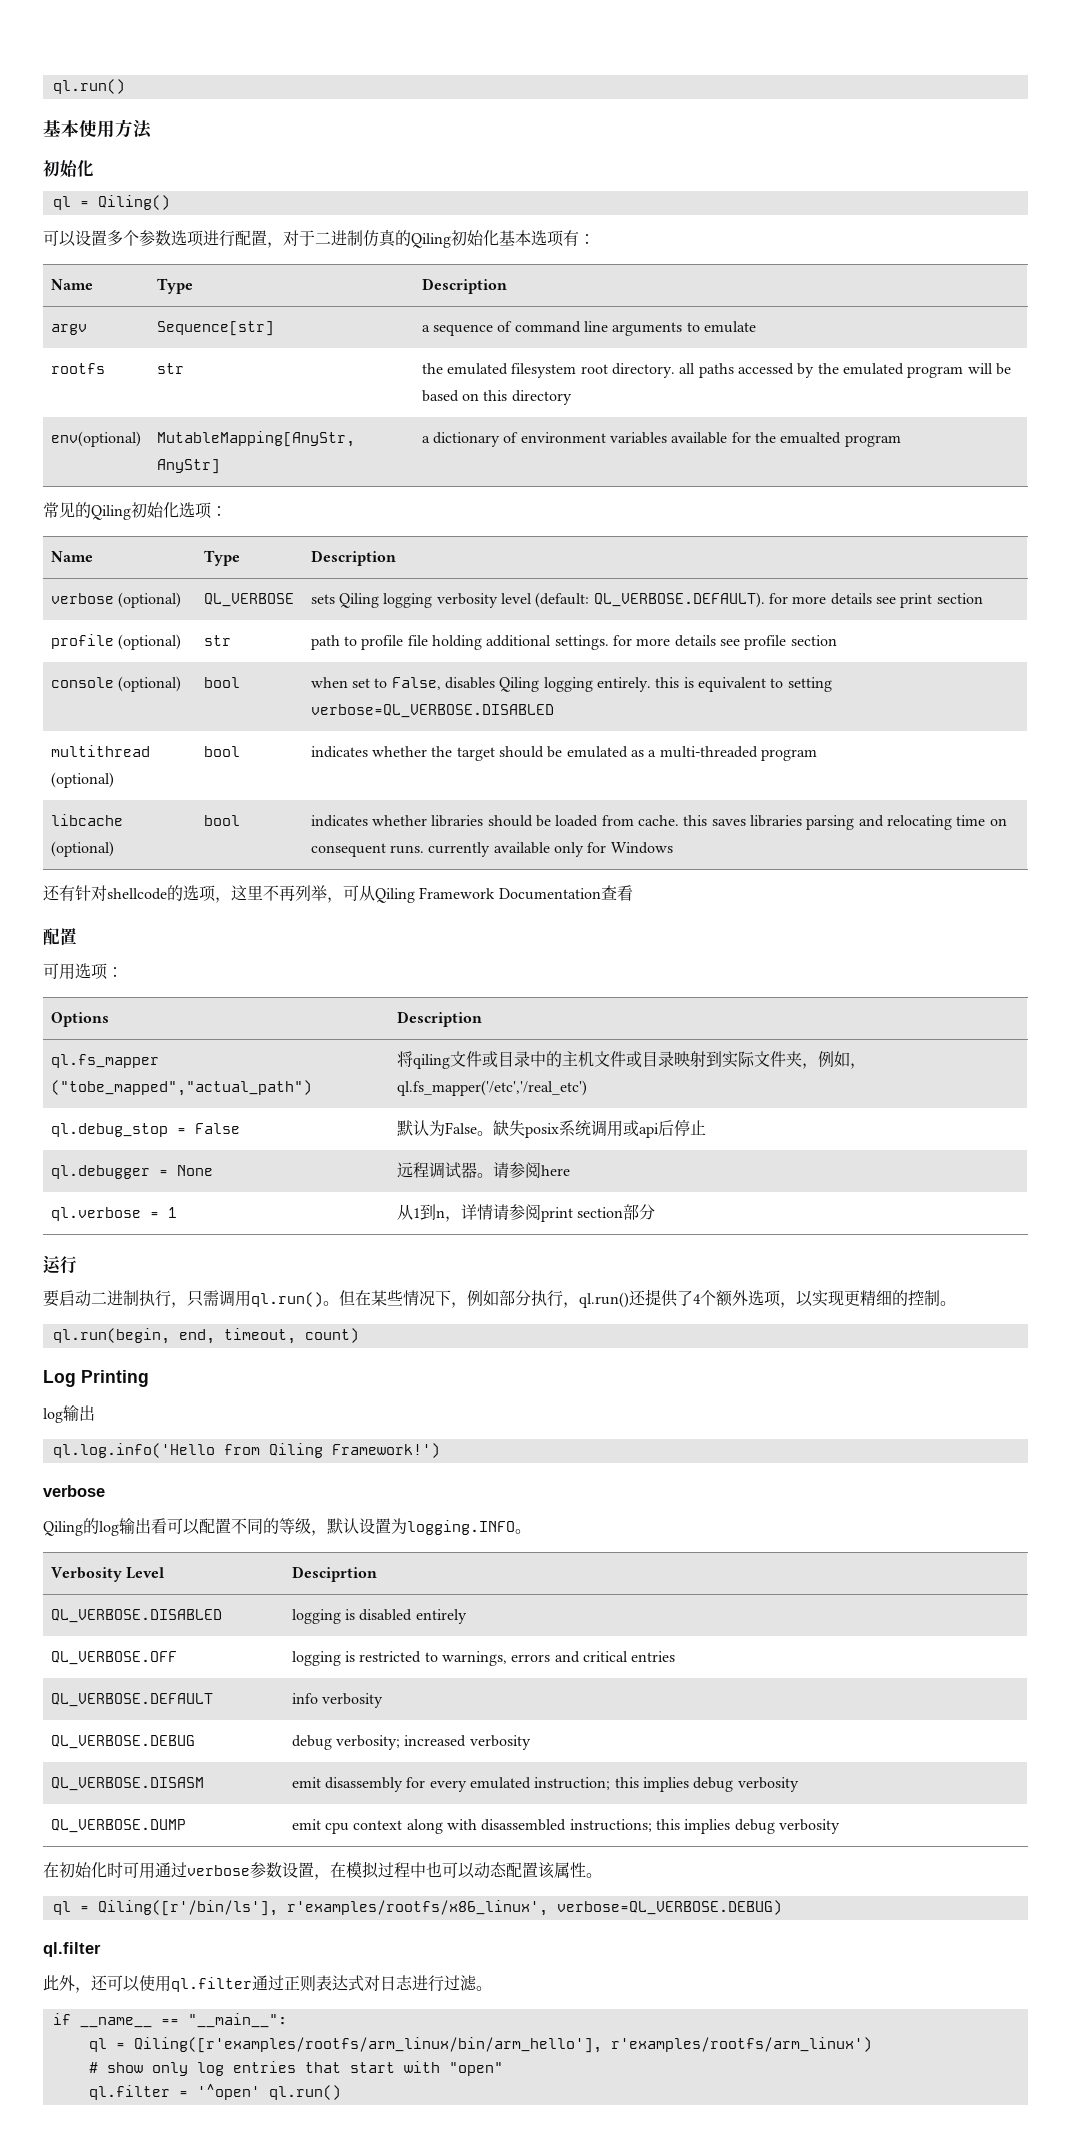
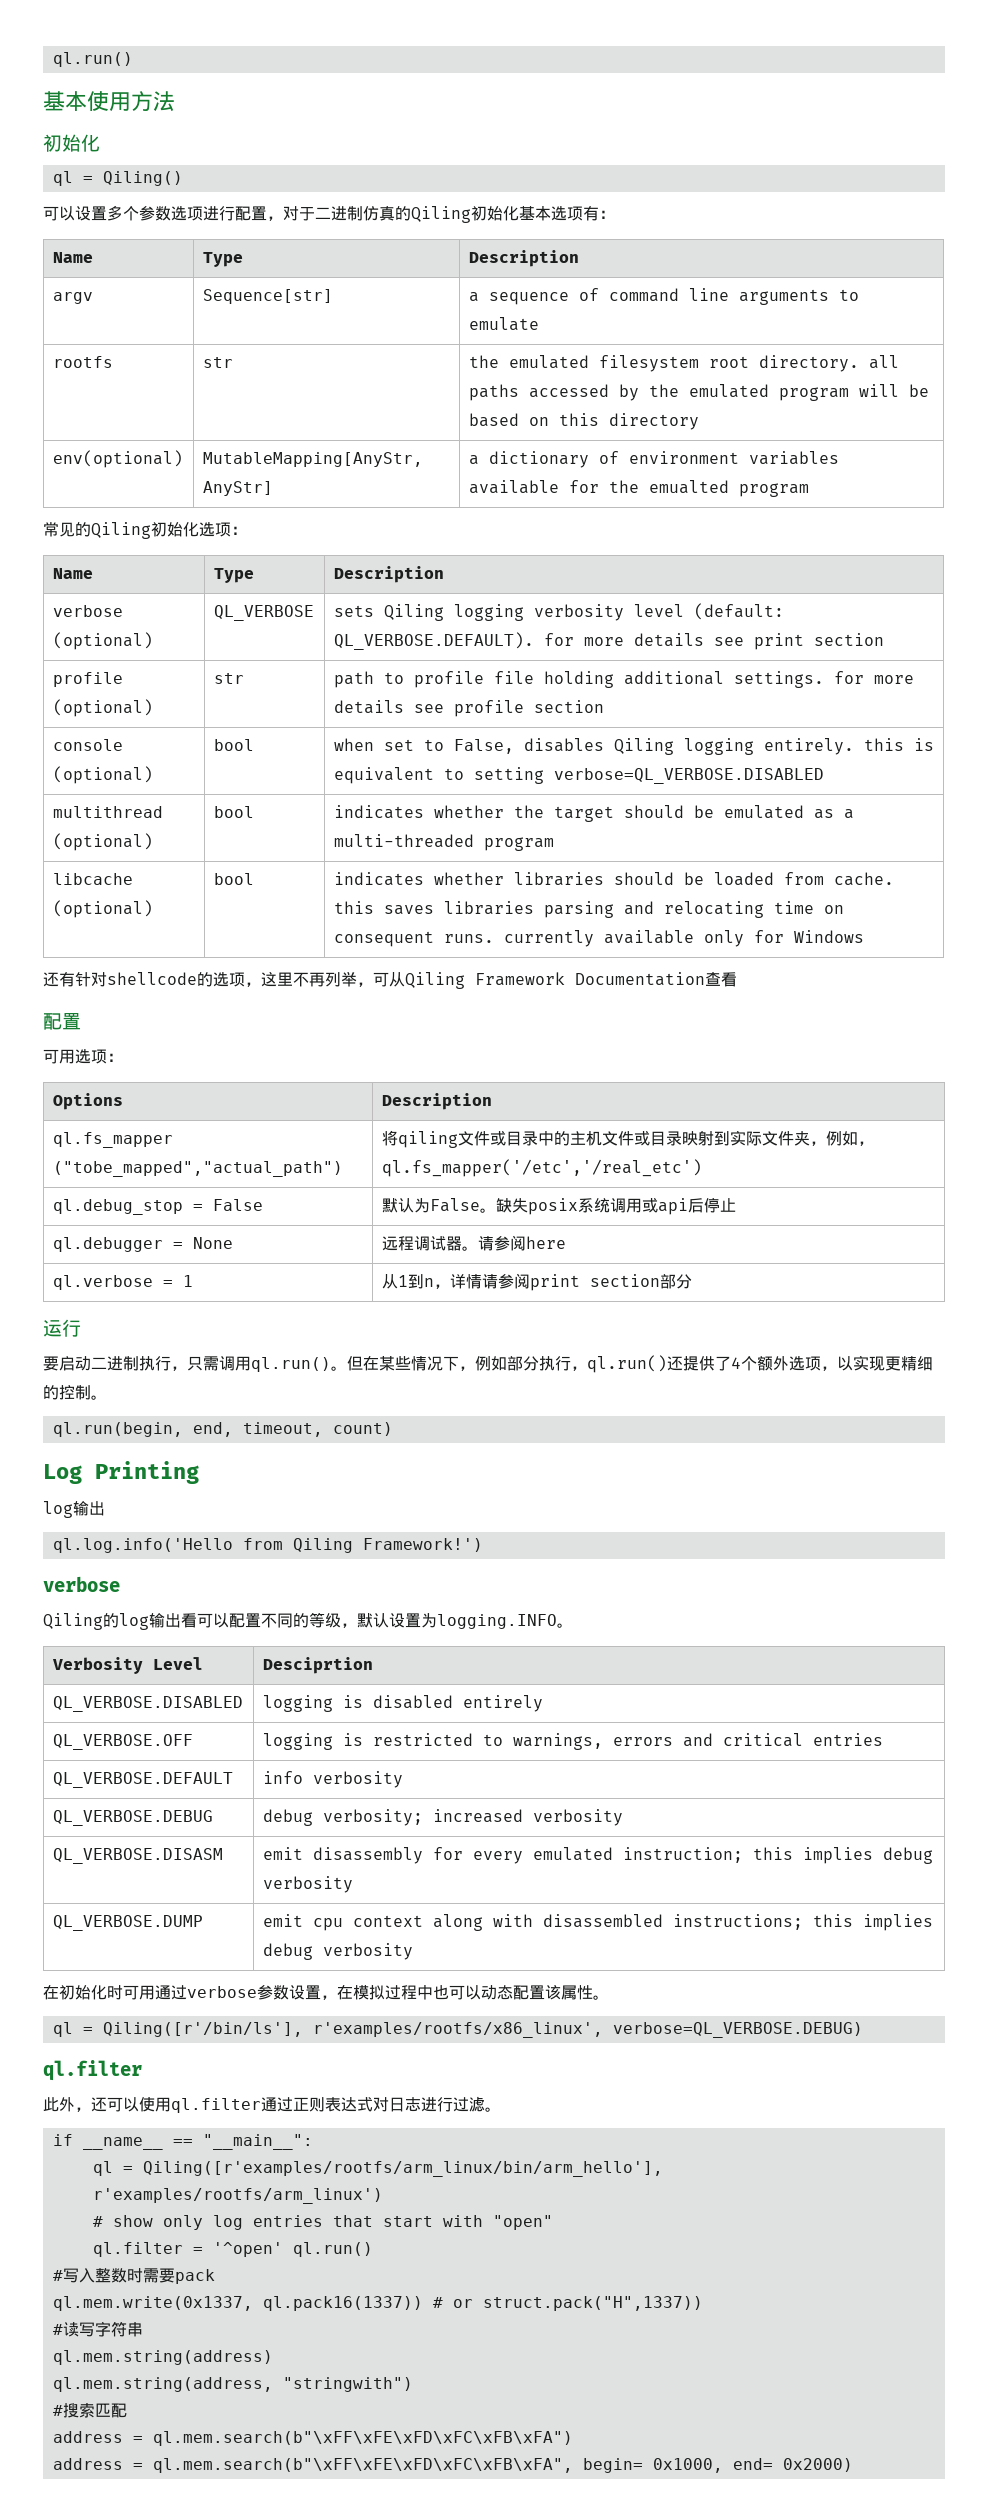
+ #写入整数时需要pack
+ ql.mem.write(0x1337, ql.pack16(1337)) # or struct.pack("H",1337))
+ #读写字符串
+ ql.mem.string(address)
+ ql.mem.string(address, "stringwith")
+ #搜索匹配
+ address = ql.mem.search(b"\xFF\xFE\xFD\xFC\xFB\xFA")
+ address = ql.mem.search(b"\xFF\xFE\xFD\xFC\xFB\xFA", begin= 0x1000, end= 0x2000)

